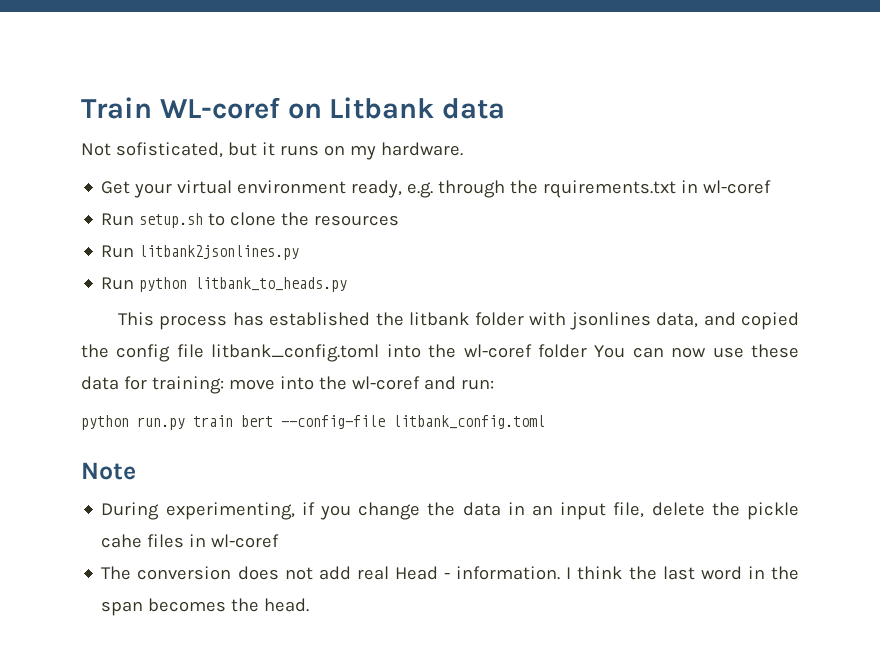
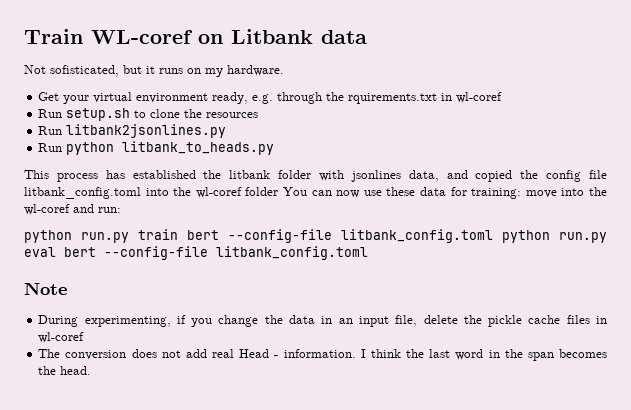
- python run.py train bert --config-file litbank_config.toml
+ python run.py train bert --config-file litbank_config.toml python run.py eval bert --config-file litbank_config.toml
- During experimenting, if you change the data in an input file, delete the pickle cahe files in wl-coref
+ During experimenting, if you change the data in an input file, delete the pickle cache files in wl-coref

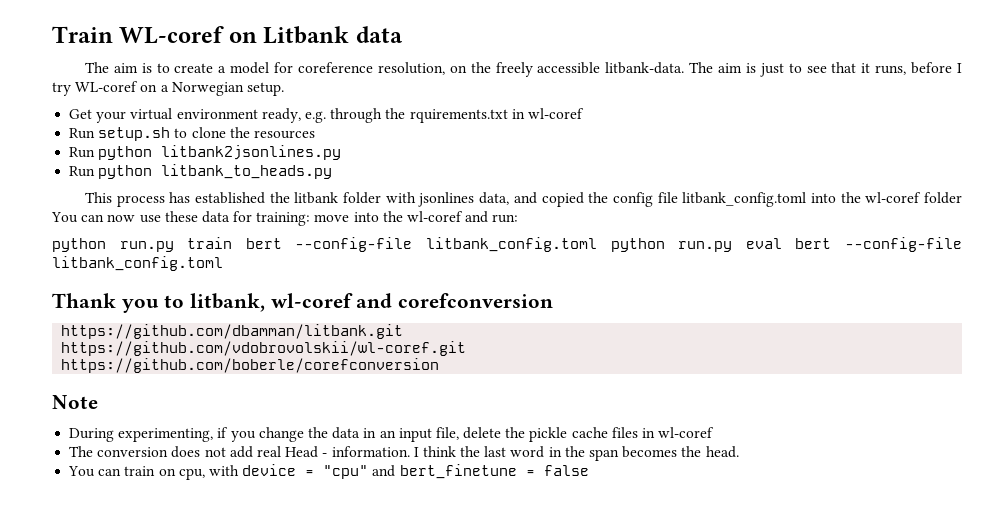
- Not sofisticated, but it runs on my hardware.
+ The aim is to create a model for coreference resolution, on the freely accessible litbank-data. The aim is just to see that it runs, before I try WL-coref on a Norwegian setup.
- Run litbank2jsonlines.py
+ Run python litbank2jsonlines.py
+ Thank you to litbank, wl-coref and corefconversion
+ https://github.com/dbamman/litbank.git
+ https://github.com/vdobrovolskii/wl-coref.git
+ https://github.com/boberle/corefconversion
+ You can train on cpu, with device = "cpu" and bert_finetune = false

